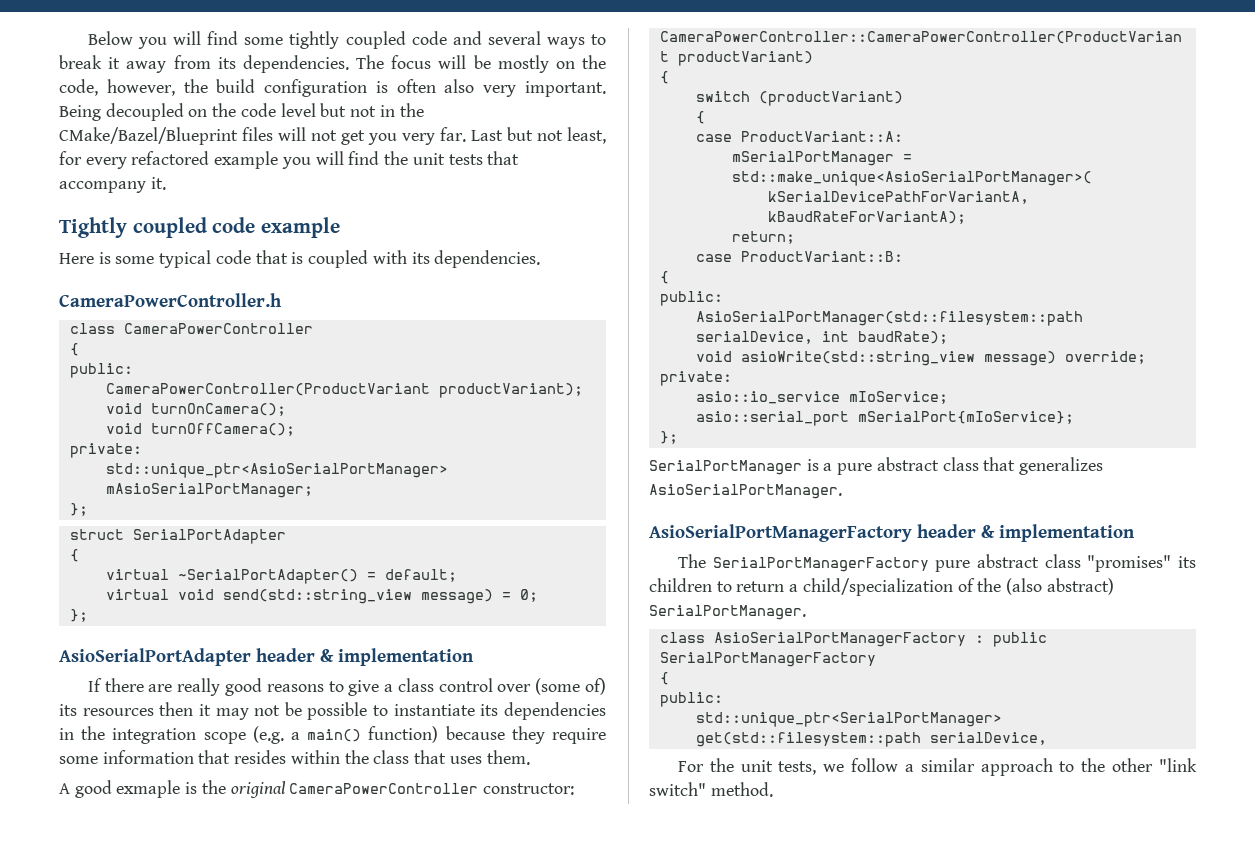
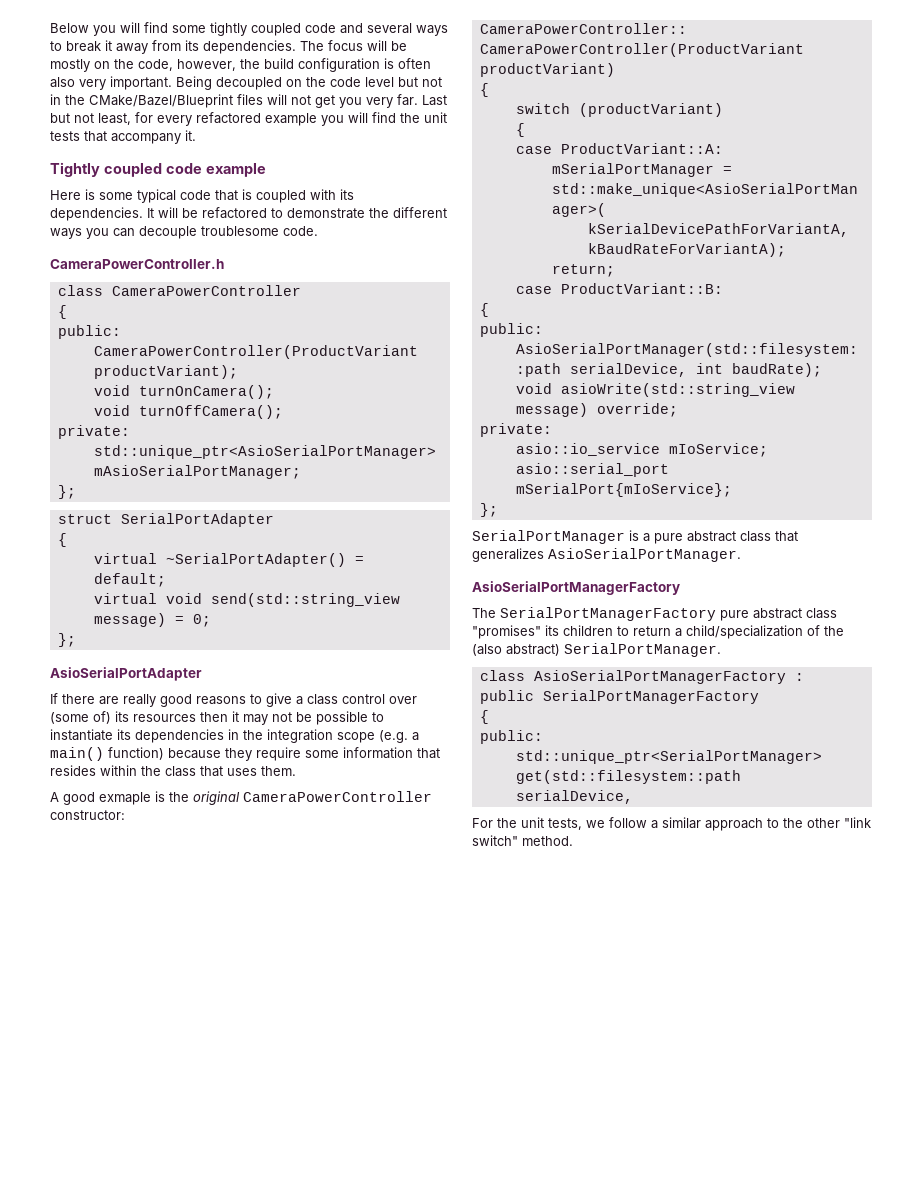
+ It will be refactored to demonstrate the different ways you can decouple troublesome code.
- AsioSerialPortAdapter header & implementation
+ AsioSerialPortAdapter
  SerialPortManager is a pure abstract class that generalizes AsioSerialPortManager.
- AsioSerialPortManagerFactory header & implementation
+ AsioSerialPortManagerFactory

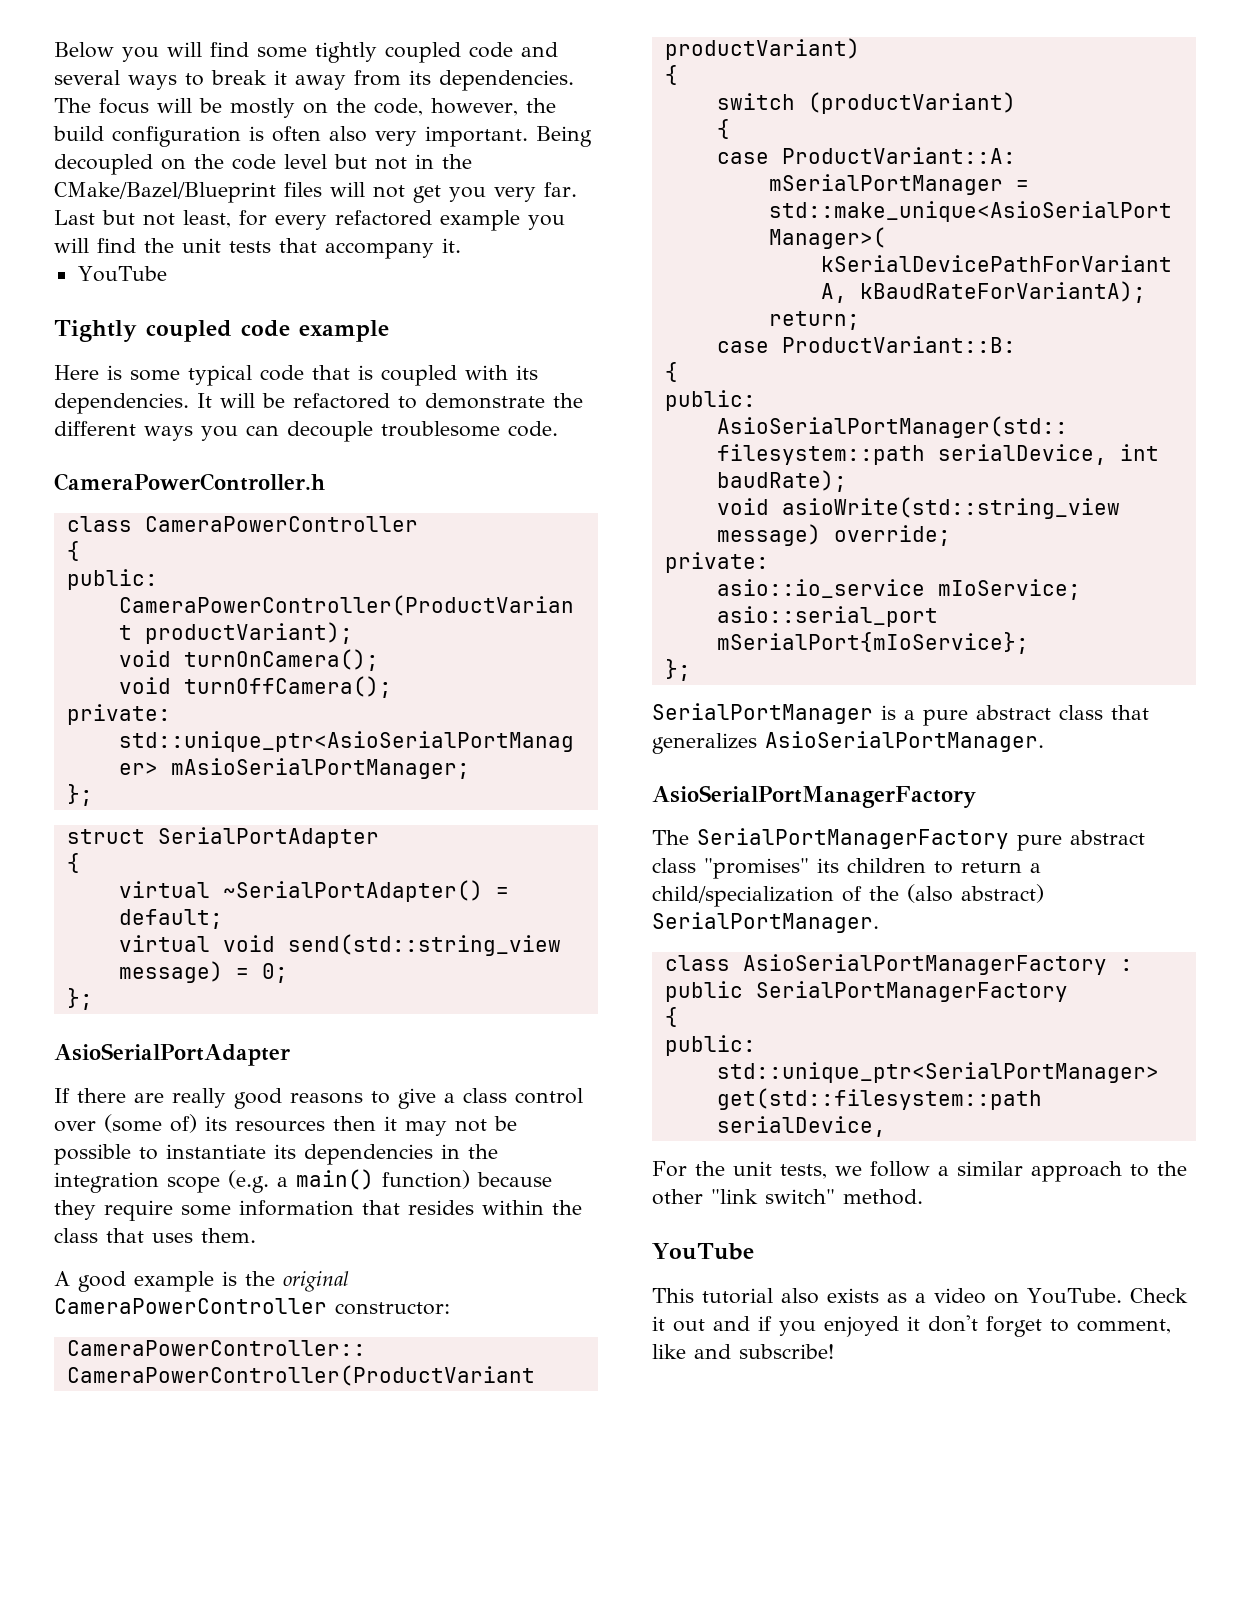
  Last but not least, for every refactored example you will find the unit tests that accompany it.
+ YouTube
- A good exmaple is the original CameraPowerController constructor:
+ A good example is the original CameraPowerController constructor:
  For the unit tests, we follow a similar approach to the other "link switch" method.
+ YouTube
+ This tutorial also exists as a video on YouTube. Check it out and if you enjoyed it don't forget to comment, like and subscribe!

